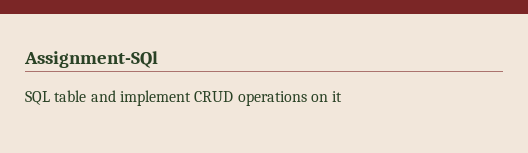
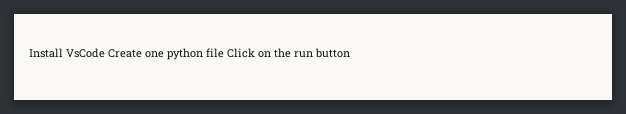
- Assignment-SQl
- SQL table and implement CRUD operations on it
+ Install VsCode Create one python file Click on the run button

